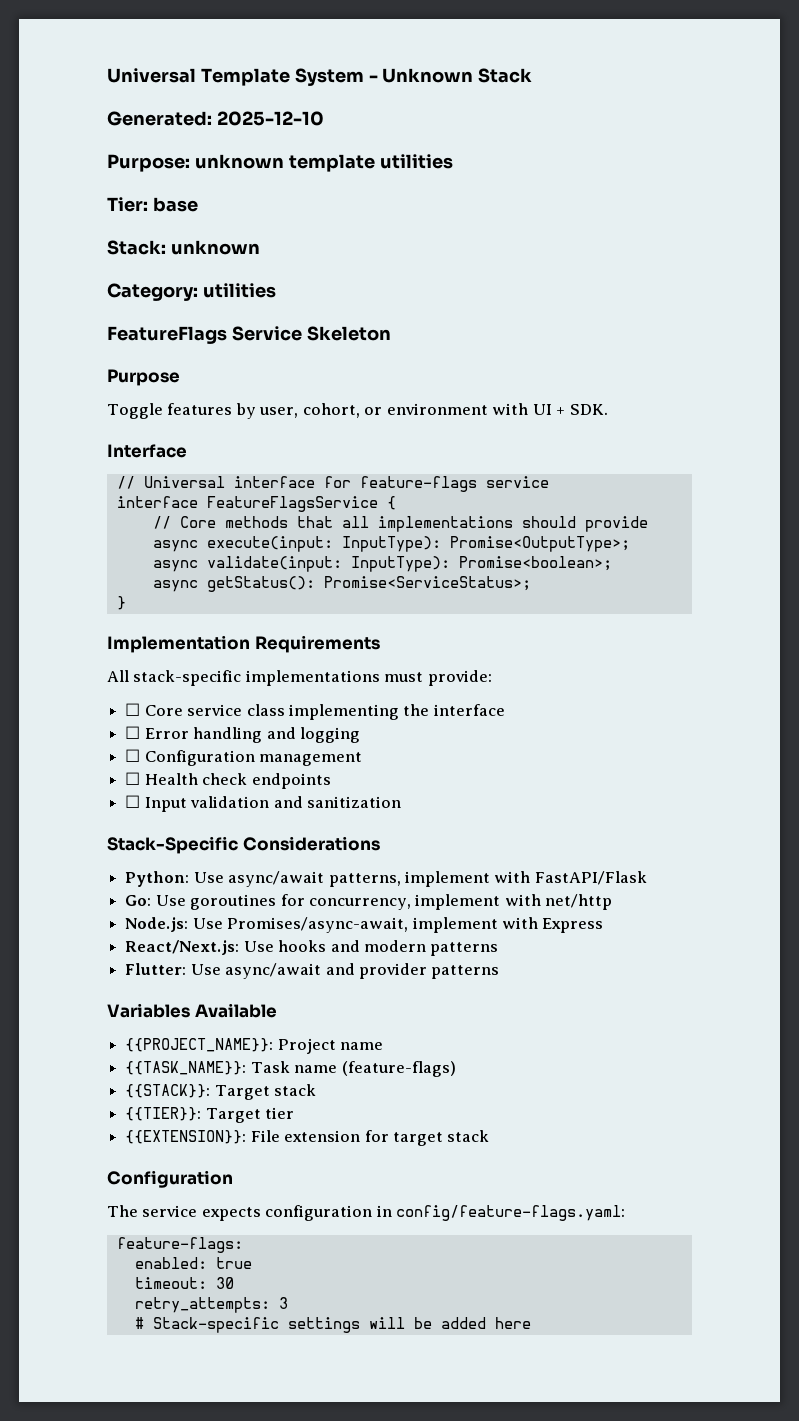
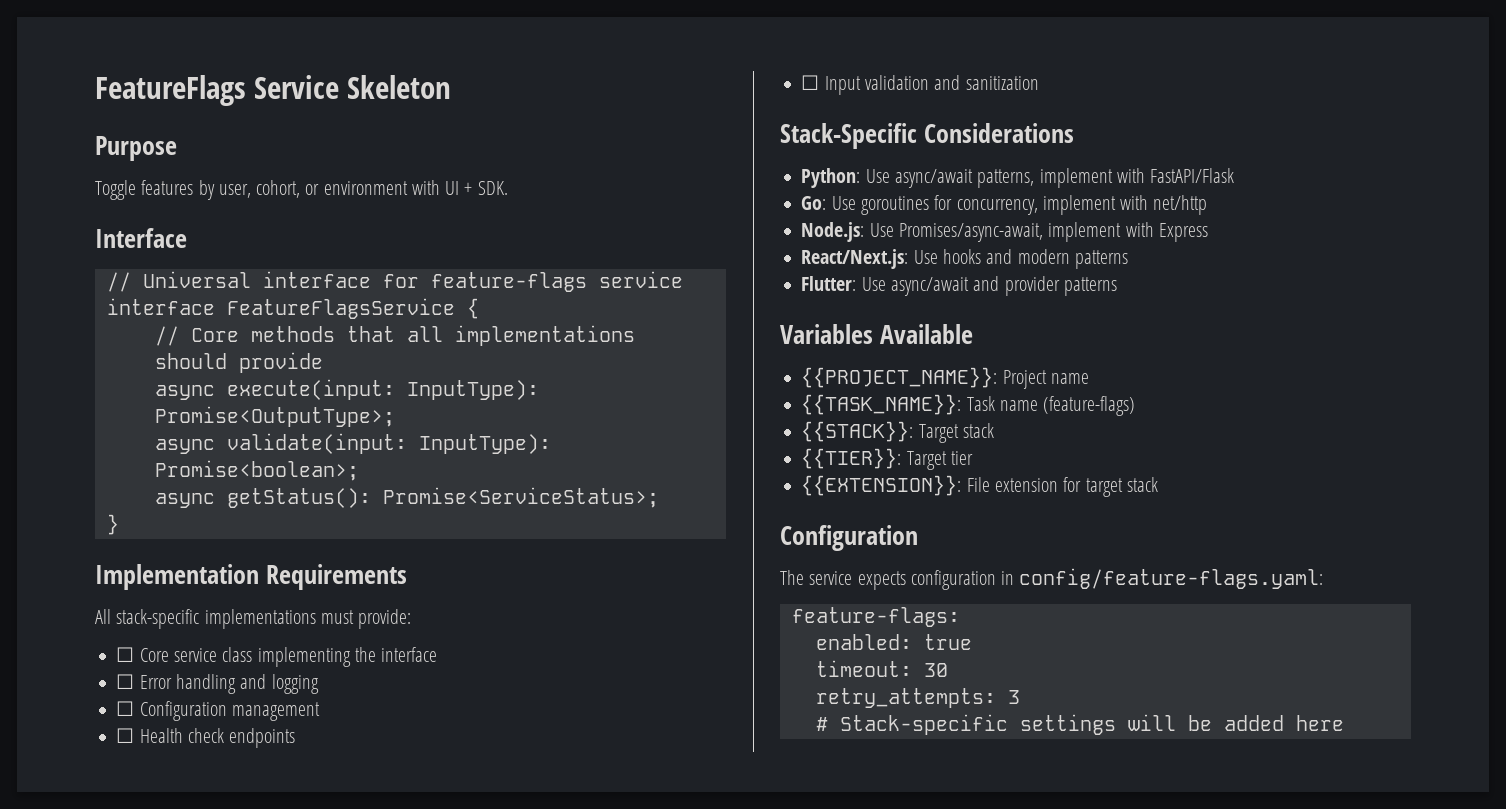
- Universal Template System - Unknown Stack
- Generated: 2025-12-10
- Purpose: unknown template utilities
- Tier: base
- Stack: unknown
- Category: utilities

